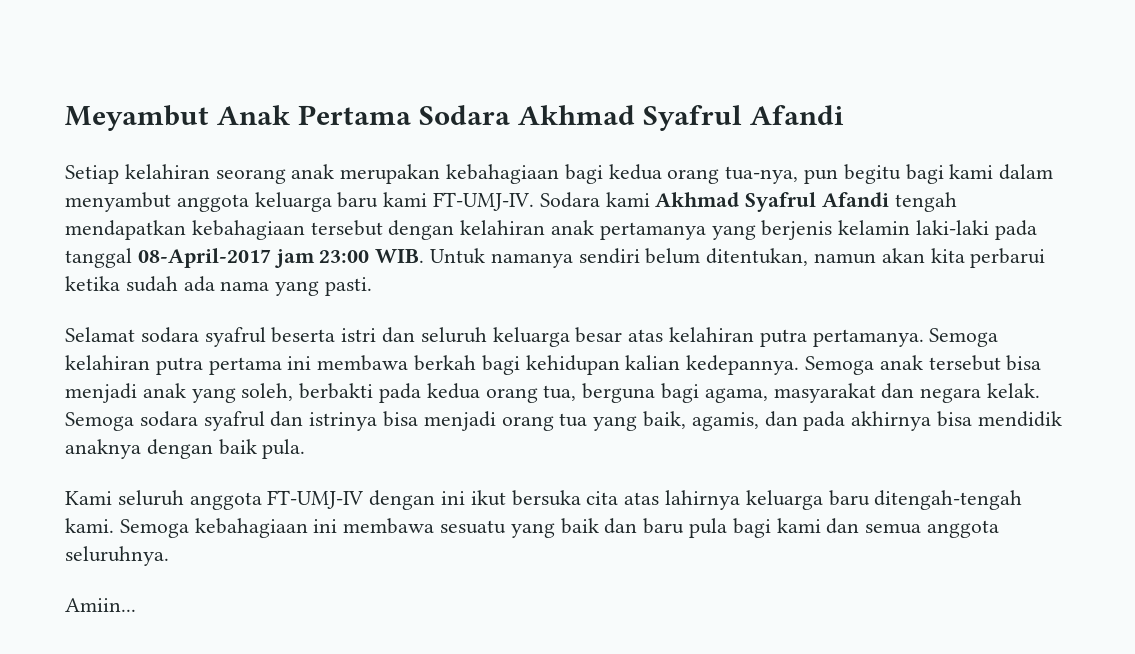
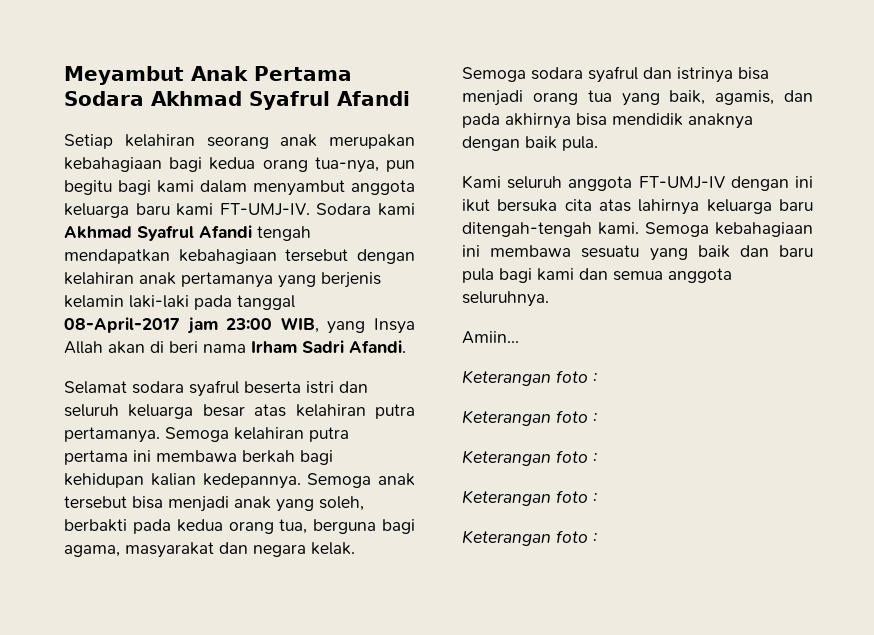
- Sodara kami Akhmad Syafrul Afandi tengah mendapatkan kebahagiaan tersebut dengan kelahiran anak pertamanya yang berjenis kelamin laki-laki pada tanggal 08-April-2017 jam 23:00 WIB. Untuk namanya sendiri belum ditentukan, namun akan kita perbarui ketika sudah ada nama yang pasti.
+ Sodara kami Akhmad Syafrul Afandi tengah mendapatkan kebahagiaan tersebut dengan kelahiran anak pertamanya yang berjenis kelamin laki-laki pada tanggal 08-April-2017 jam 23:00 WIB, yang Insya Allah akan di beri nama Irham Sadri Afandi.
  Amiin...
+ Keterangan foto :
+ Keterangan foto :
+ Keterangan foto :
+ Keterangan foto :
+ Keterangan foto :

